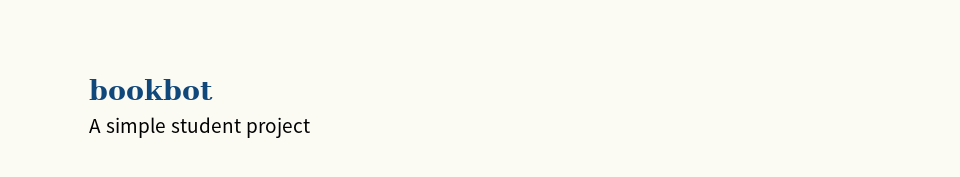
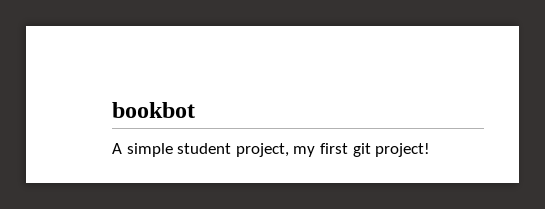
- A simple student project
+ A simple student project, my first git project!

